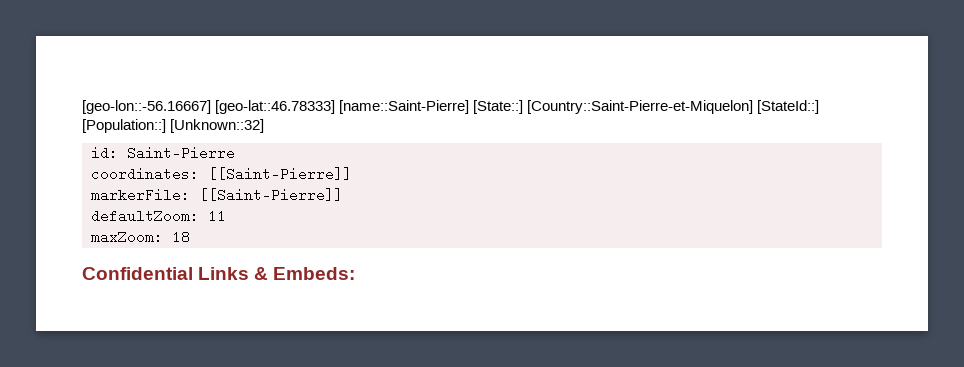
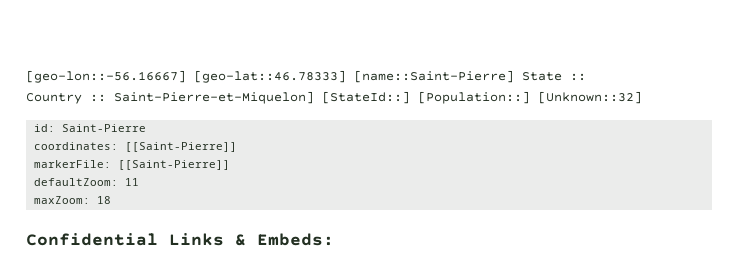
- [geo-lon::-56.16667] [geo-lat::46.78333] [name::Saint-Pierre] [State::] [Country::Saint-Pierre-et-Miquelon] [StateId::] [Population::] [Unknown::32]
+ [geo-lon::-56.16667] [geo-lat::46.78333] [name::Saint-Pierre] State ::
+ Country :: Saint-Pierre-et-Miquelon] [StateId::] [Population::] [Unknown::32]

